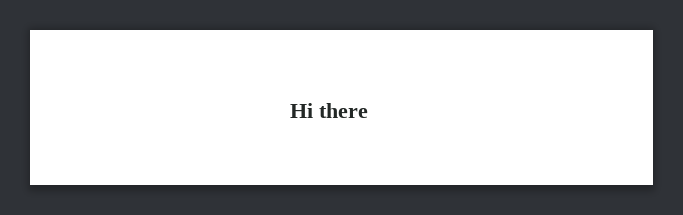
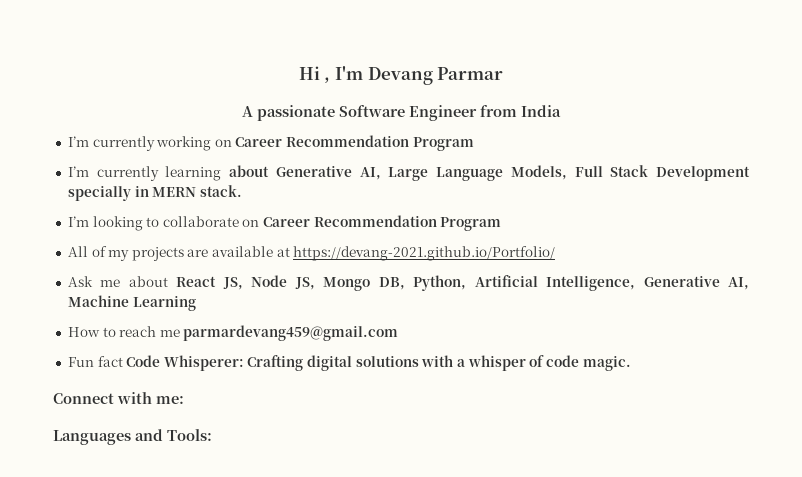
- Hi there
+ Hi , I'm Devang Parmar
+ A passionate Software Engineer from India
+ I’m currently working on Career Recommendation Program
+ I’m currently learning about Generative AI, Large Language Models, Full Stack Development specially in MERN stack.
+ I’m looking to collaborate on Career Recommendation Program
+ All of my projects are available at https://devang-2021.github.io/Portfolio/
+ Ask me about React JS, Node JS, Mongo DB, Python, Artificial Intelligence, Generative AI, Machine Learning
+ How to reach me parmardevang459@gmail.com
+ Fun fact Code Whisperer: Crafting digital solutions with a whisper of code magic.
+ Connect with me:
+ Languages and Tools:

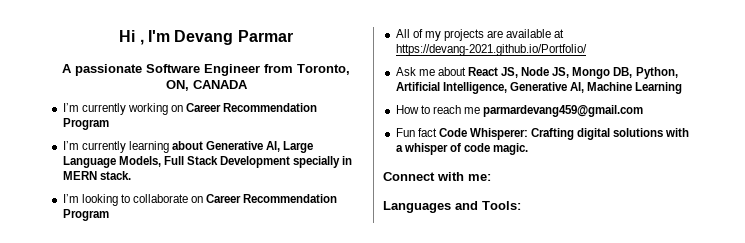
- A passionate Software Engineer from India
+ A passionate Software Engineer from Toronto, ON, CANADA

